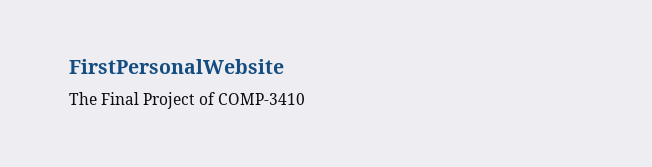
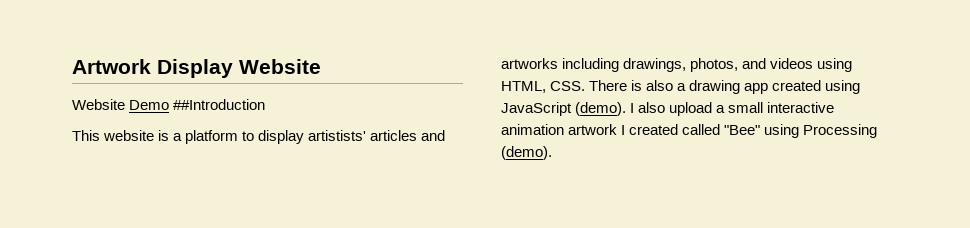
- FirstPersonalWebsite
- The Final Project of COMP-3410
+ Artwork Display Website
+ Website Demo ##Introduction
+ This website is a platform to display artistists' articles and artworks including drawings, photos, and videos using HTML, CSS. There is also a drawing app created using JavaScript (demo). I also upload a small interactive animation artwork I created called "Bee" using Processing (demo).

